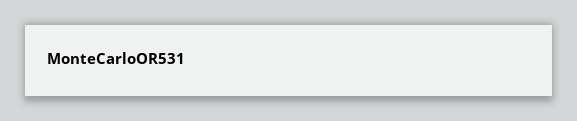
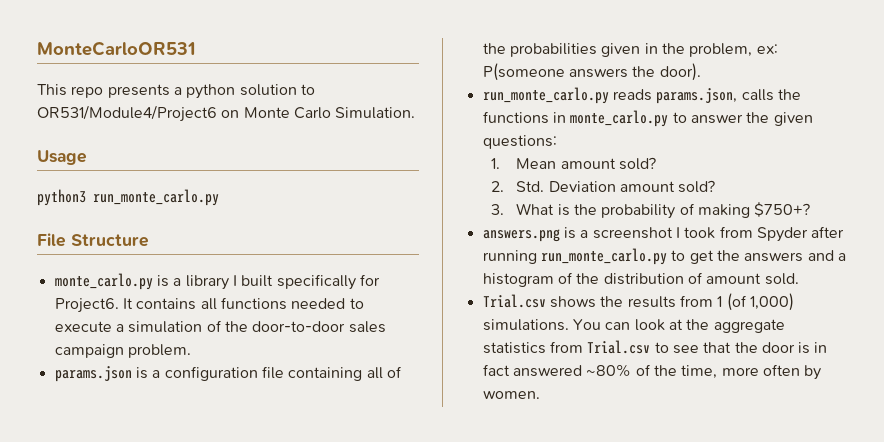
+ This repo presents a python solution to OR531/Module4/Project6 on Monte Carlo Simulation.
+ Usage
+ python3 run_monte_carlo.py
+ File Structure
+ monte_carlo.py is a library I built specifically for Project6. It contains all functions needed to execute a simulation of the door-to-door sales campaign problem.
+ params.json is a configuration file containing all of the probabilities given in the problem, ex: P(someone answers the door).
+ run_monte_carlo.py reads params.json, calls the functions in monte_carlo.py to answer the given questions:
+ 1. Mean amount sold?
+ 2. Std. Deviation amount sold?
+ 3. What is the probability of making $750+?
+ answers.png is a screenshot I took from Spyder after running run_monte_carlo.py to get the answers and a histogram of the distribution of amount sold.
+ Trial.csv shows the results from 1 (of 1,000) simulations. You can look at the aggregate statistics from Trial.csv to see that the door is in fact answered ~80% of the time, more often by women.

